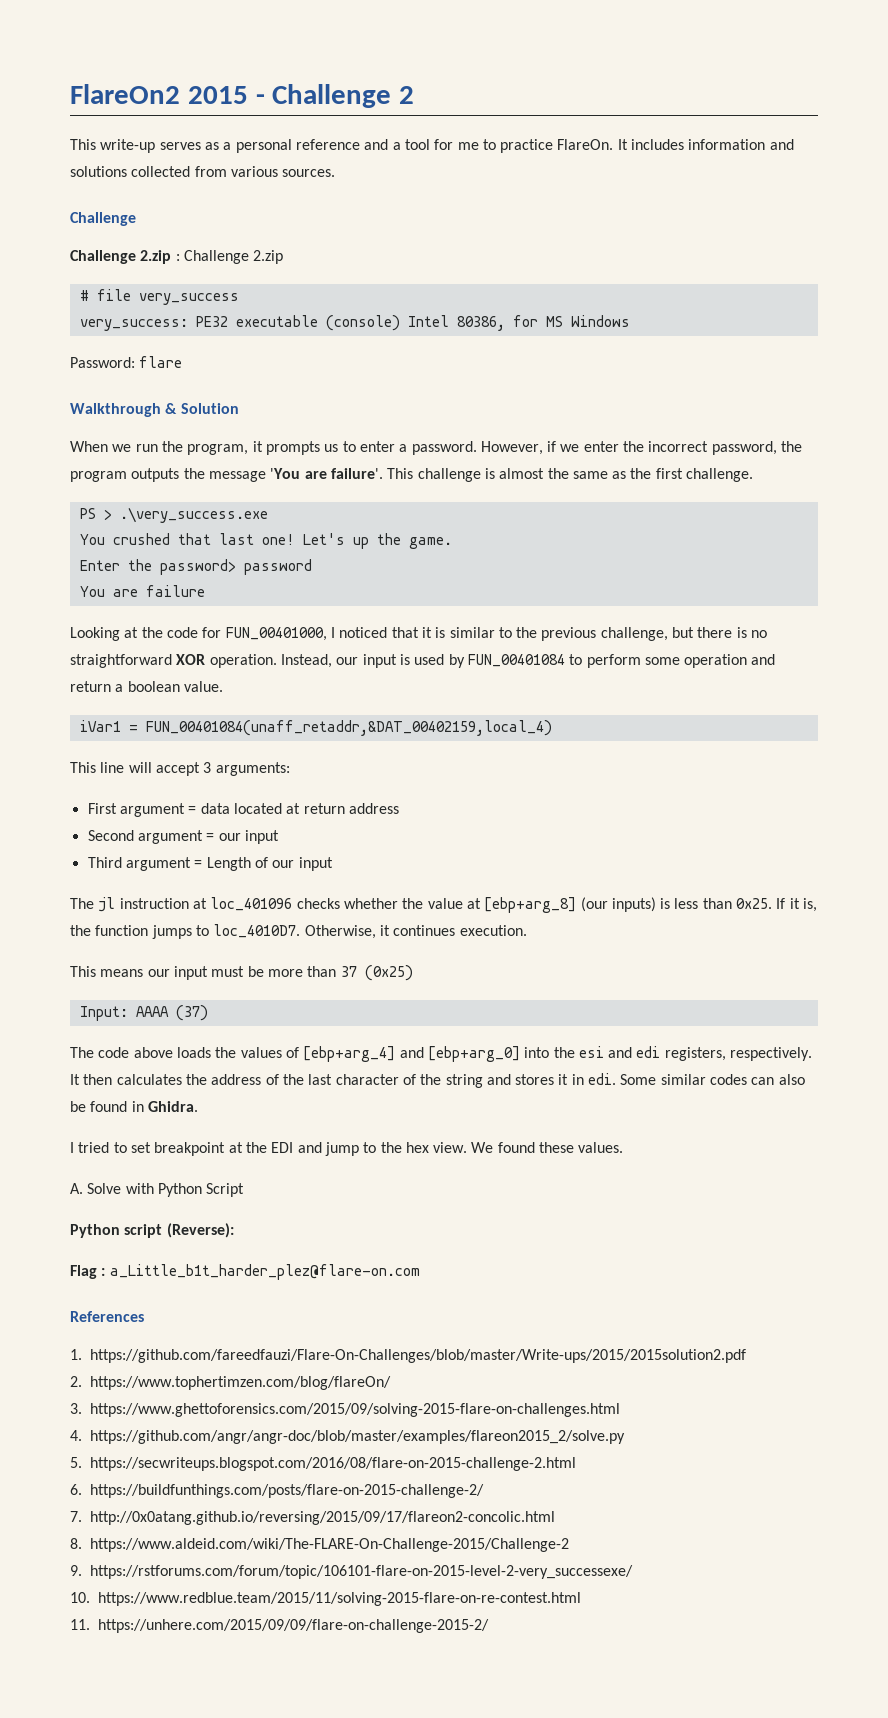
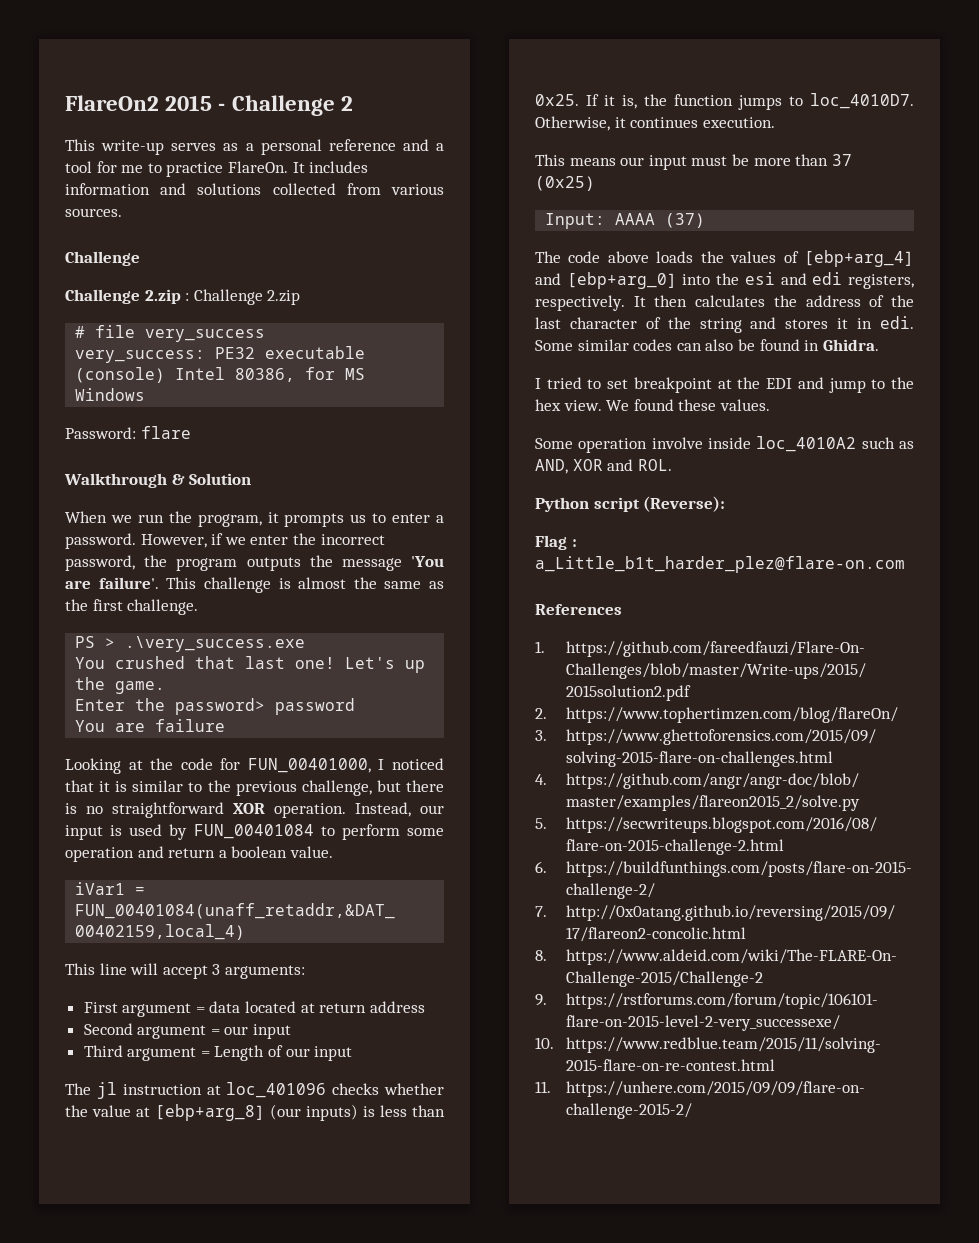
- A. Solve with Python Script
+ Some operation involve inside loc_4010A2 such as AND, XOR and ROL.

